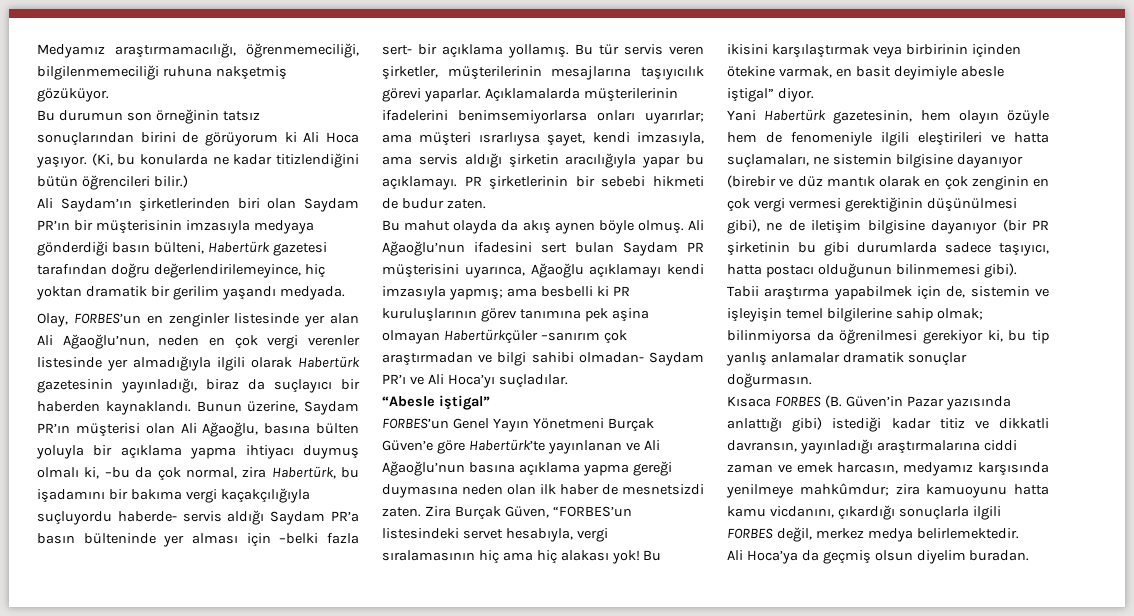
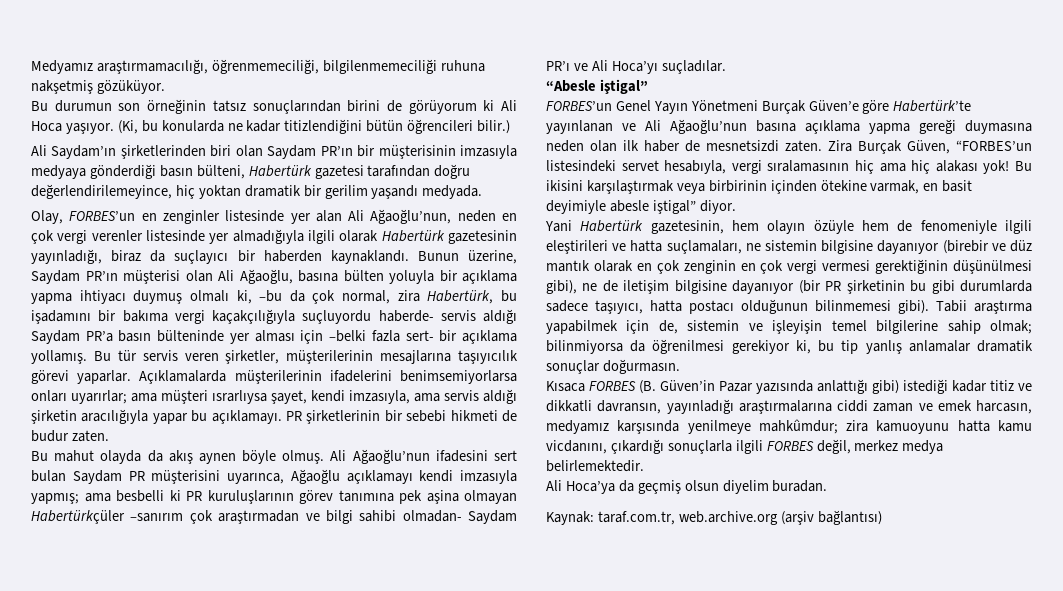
+ Kaynak: taraf.com.tr, web.archive.org (arşiv bağlantısı)

